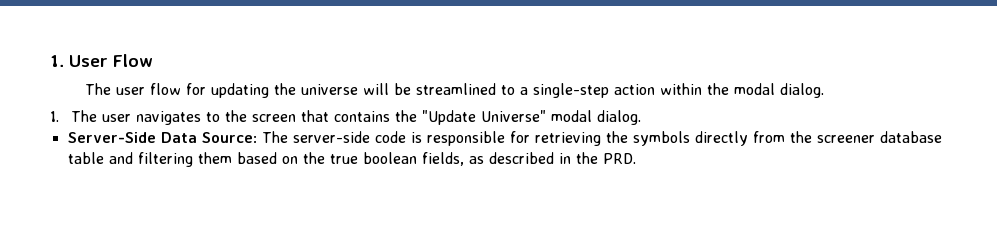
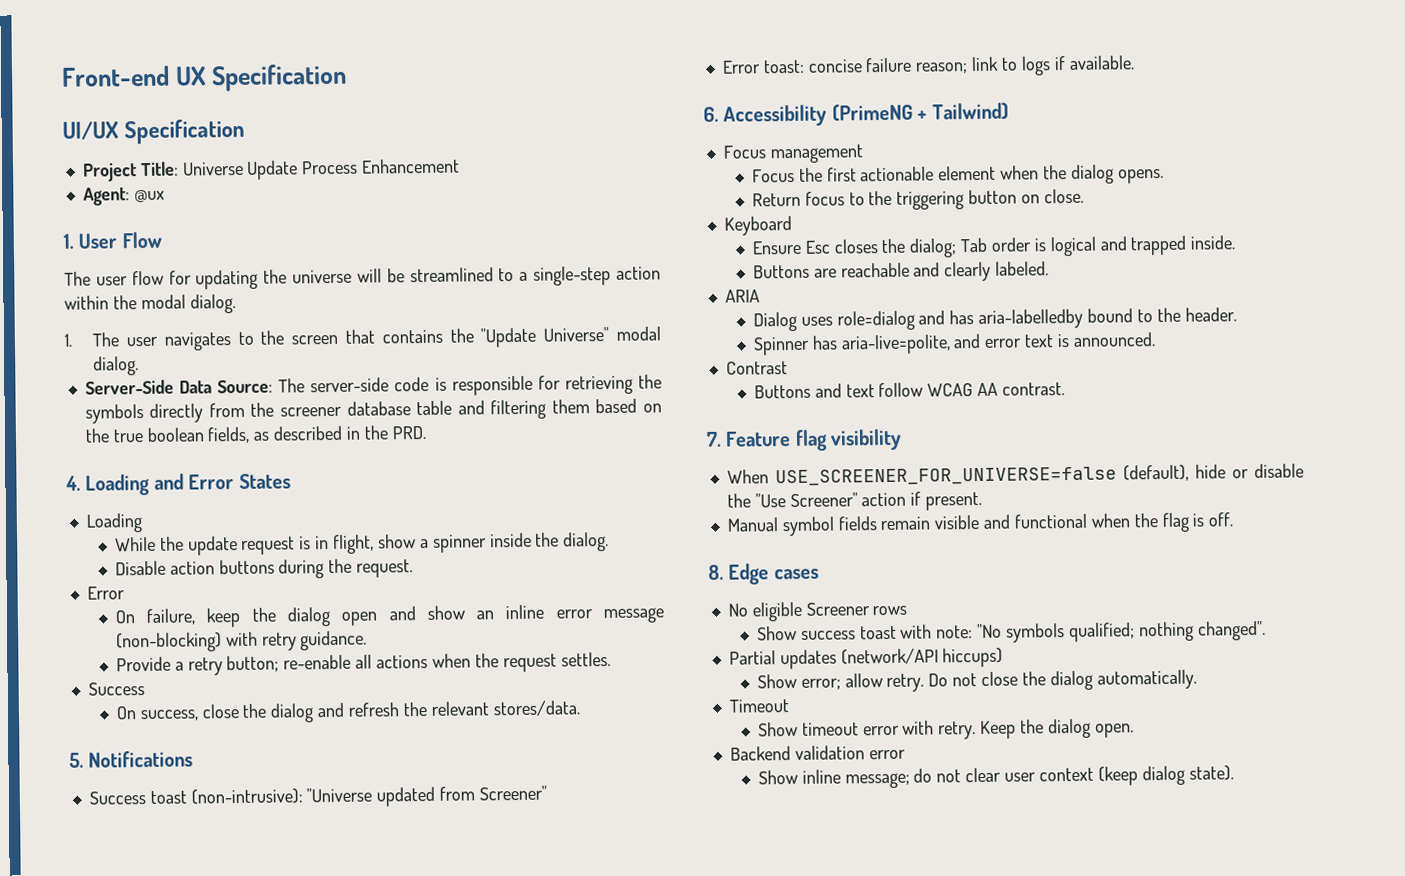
+ Front-end UX Specification
+ UI/UX Specification
+ Project Title: Universe Update Process Enhancement
+ Agent: @ux
+ 4. Loading and Error States
+ Loading
+ While the update request is in flight, show a spinner inside the dialog.
+ Disable action buttons during the request.
+ Error
+ On failure, keep the dialog open and show an inline error message (non-blocking) with retry guidance.
+ Provide a retry button; re-enable all actions when the request settles.
+ Success
+ On success, close the dialog and refresh the relevant stores/data.
+ 5. Notifications
+ Success toast (non-intrusive): "Universe updated from Screener"
+ Error toast: concise failure reason; link to logs if available.
+ 6. Accessibility (PrimeNG + Tailwind)
+ Focus management
+ Focus the first actionable element when the dialog opens.
+ Return focus to the triggering button on close.
+ Keyboard
+ Ensure Esc closes the dialog; Tab order is logical and trapped inside.
+ Buttons are reachable and clearly labeled.
+ ARIA
+ Dialog uses role=dialog and has aria-labelledby bound to the header.
+ Spinner has aria-live=polite, and error text is announced.
+ Contrast
+ Buttons and text follow WCAG AA contrast.
+ 7. Feature flag visibility
+ When USE_SCREENER_FOR_UNIVERSE=false (default), hide or disable the "Use Screener" action if present.
+ Manual symbol fields remain visible and functional when the flag is off.
+ 8. Edge cases
+ No eligible Screener rows
+ Show success toast with note: "No symbols qualified; nothing changed".
+ Partial updates (network/API hiccups)
+ Show error; allow retry. Do not close the dialog automatically.
+ Timeout
+ Show timeout error with retry. Keep the dialog open.
+ Backend validation error
+ Show inline message; do not clear user context (keep dialog state).

